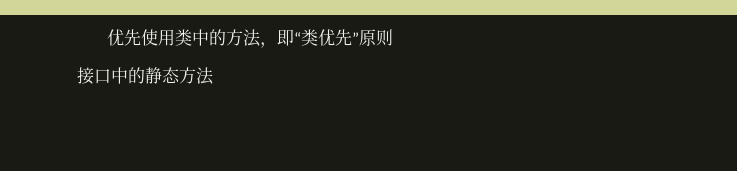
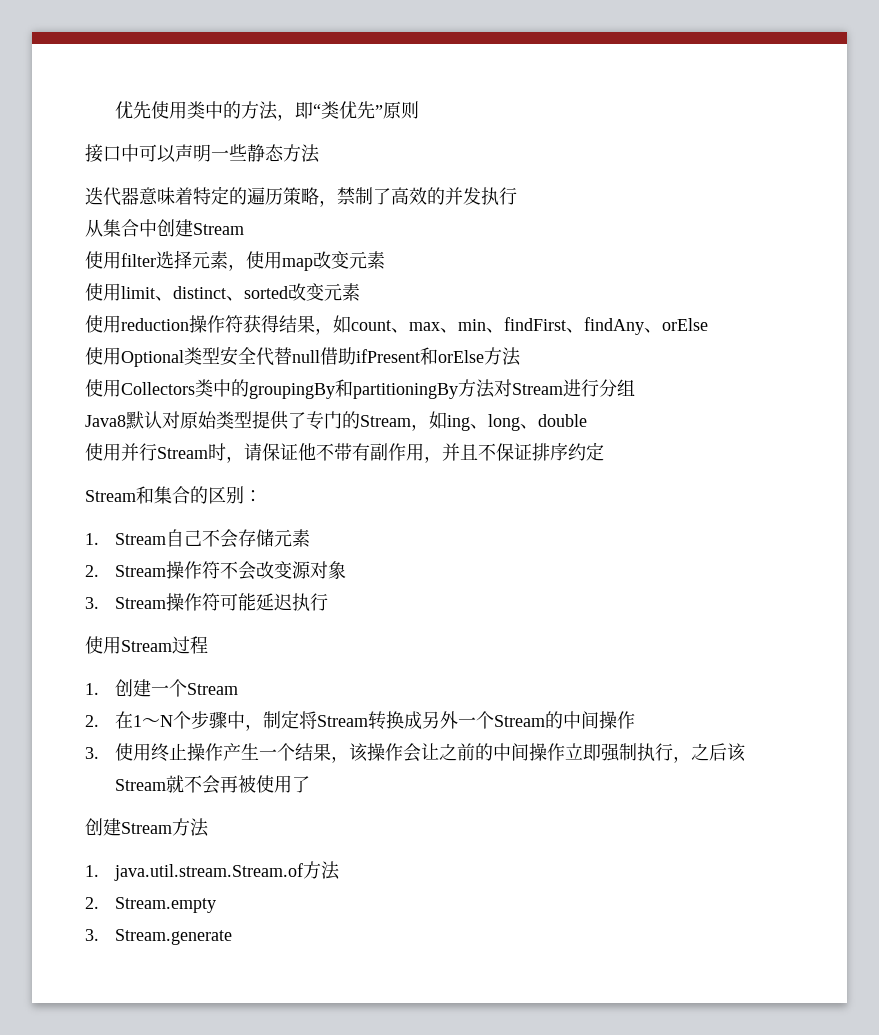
- 接口中的静态方法
+ 接口中可以声明一些静态方法
+ 迭代器意味着特定的遍历策略，禁制了高效的并发执行
+ 从集合中创建Stream
+ 使用filter选择元素，使用map改变元素
+ 使用limit、distinct、sorted改变元素
+ 使用reduction操作符获得结果，如count、max、min、findFirst、findAny、orElse
+ 使用Optional类型安全代替null借助ifPresent和orElse方法
+ 使用Collectors类中的groupingBy和partitioningBy方法对Stream进行分组
+ Java8默认对原始类型提供了专门的Stream，如ing、long、double
+ 使用并行Stream时，请保证他不带有副作用，并且不保证排序约定
+ Stream和集合的区别：
+ 1. Stream自己不会存储元素
+ 2. Stream操作符不会改变源对象
+ 3. Stream操作符可能延迟执行
+ 使用Stream过程
+ 1.创建一个Stream
+ 2.在1～N个步骤中，制定将Stream转换成另外一个Stream的中间操作
+ 3.使用终止操作产生一个结果，该操作会让之前的中间操作立即强制执行，之后该Stream就不会再被使用了
+ 创建Stream方法
+ 1. java.util.stream.Stream.of方法
+ 2. Stream.empty
+ 3. Stream.generate

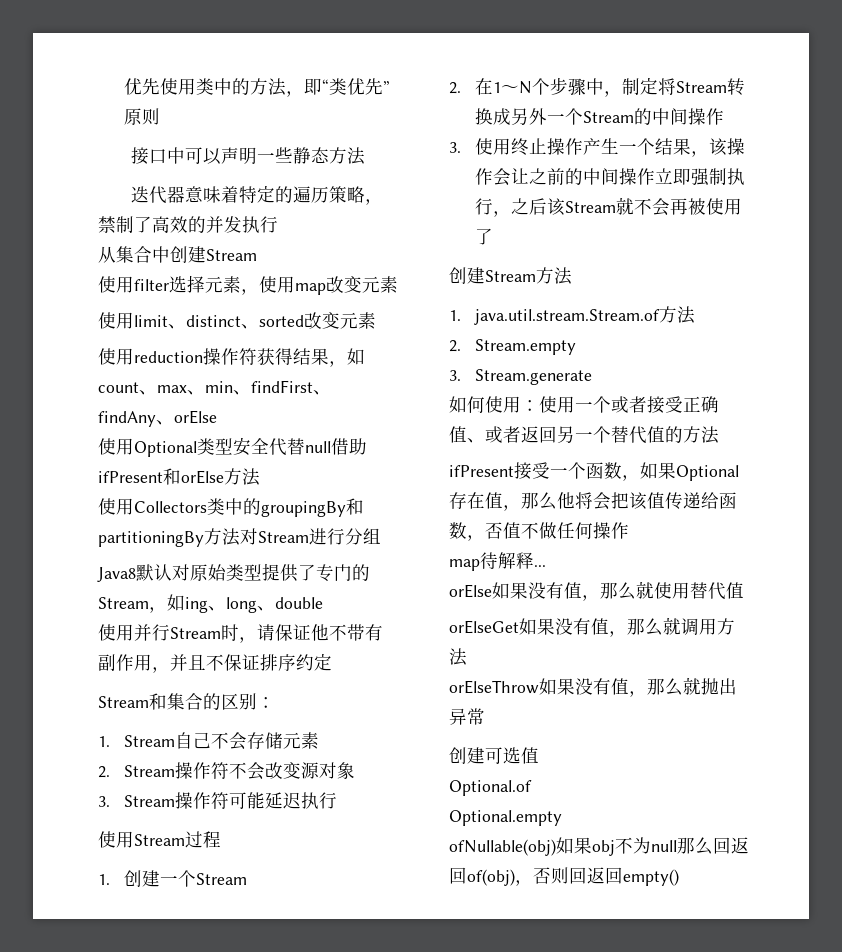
+ 如何使用：使用一个或者接受正确值、或者返回另一个替代值的方法
+ ifPresent接受一个函数，如果Optional存在值，那么他将会把该值传递给函数，否值不做任何操作
+ map待解释...
+ orElse如果没有值，那么就使用替代值
+ orElseGet如果没有值，那么就调用方法
+ orElseThrow如果没有值，那么就抛出异常
+ 创建可选值
+ Optional.of
+ Optional.empty
+ ofNullable(obj)如果obj不为null那么回返回of(obj)，否则回返回empty()

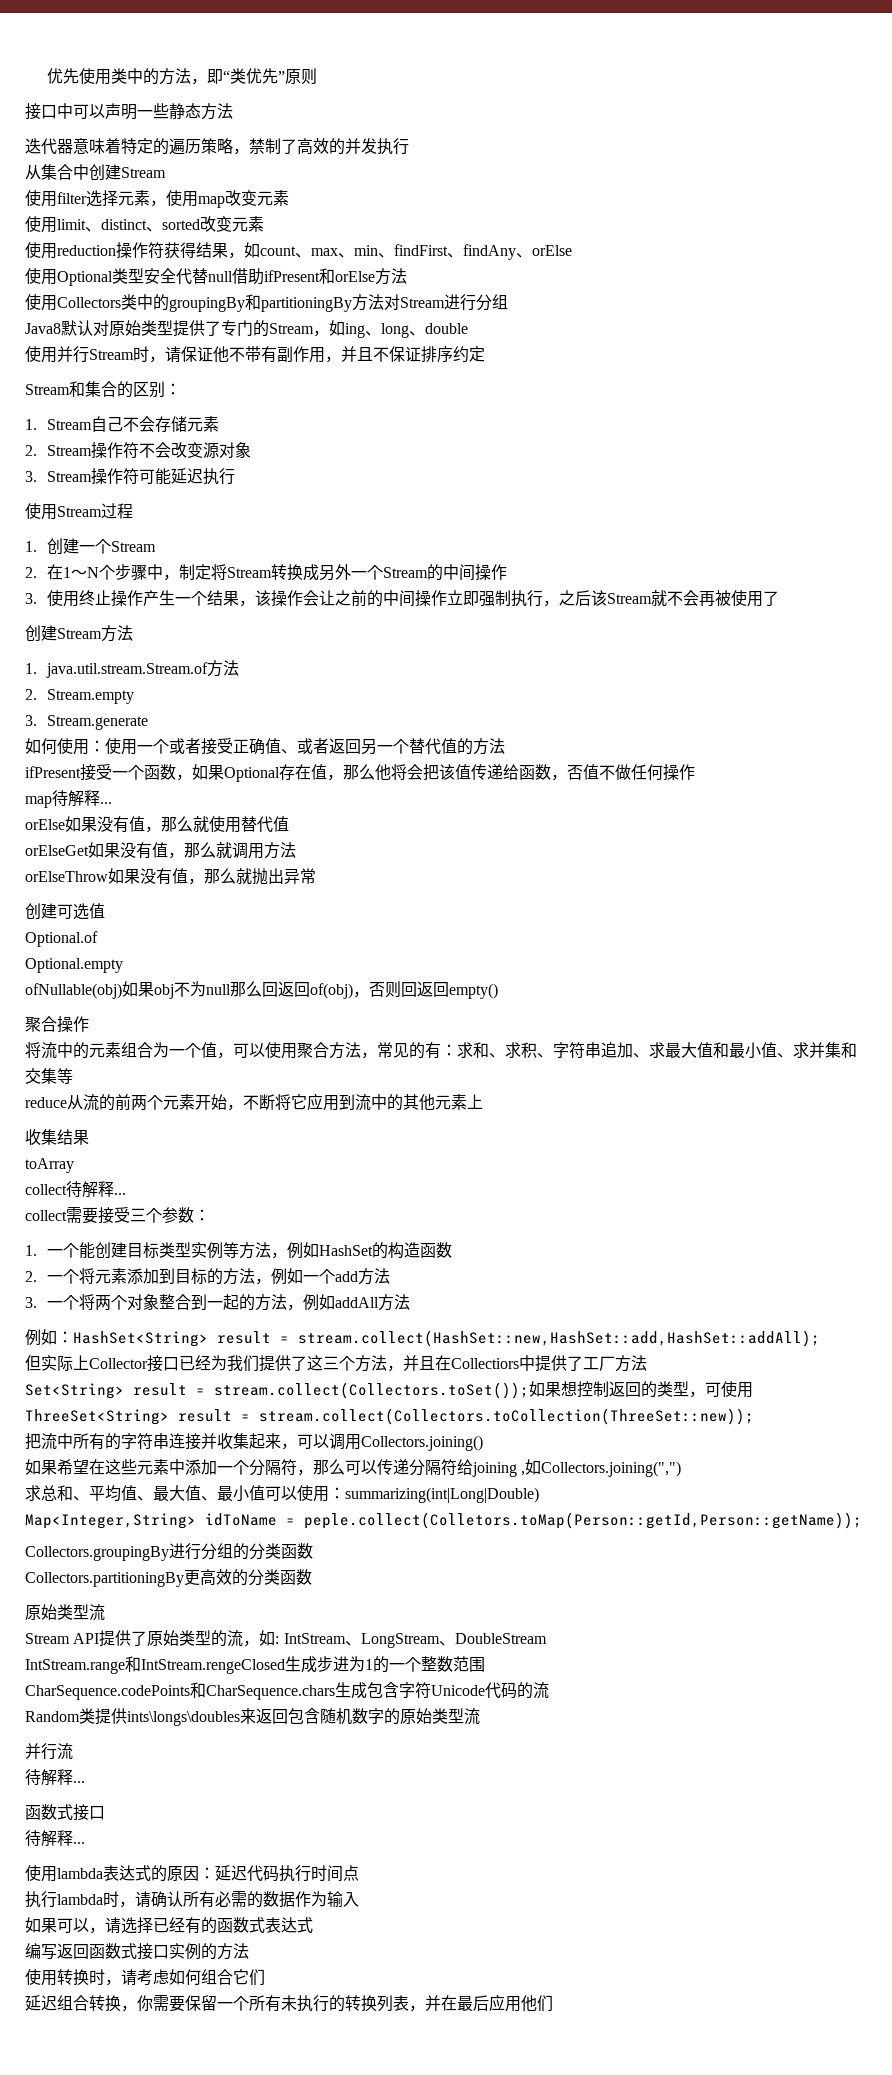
+ 聚合操作
+ 将流中的元素组合为一个值，可以使用聚合方法，常见的有：求和、求积、字符串追加、求最大值和最小值、求并集和交集等
+ reduce从流的前两个元素开始，不断将它应用到流中的其他元素上
+ 收集结果
+ toArray
+ collect待解释...
+ collect需要接受三个参数：
+ 1.一个能创建目标类型实例等方法，例如HashSet的构造函数
+ 2.一个将元素添加到目标的方法，例如一个add方法
+ 3.一个将两个对象整合到一起的方法，例如addAll方法
+ 例如：HashSet<String> result = stream.collect(HashSet::new,HashSet::add,HashSet::addAll);
+ 但实际上Collector接口已经为我们提供了这三个方法，并且在Collectiors中提供了工厂方法
+ Set<String> result = stream.collect(Collectors.toSet());如果想控制返回的类型，可使用ThreeSet<String> result = stream.collect(Collectors.toCollection(ThreeSet::new));
+ 把流中所有的字符串连接并收集起来，可以调用Collectors.joining()
+ 如果希望在这些元素中添加一个分隔符，那么可以传递分隔符给joining ,如Collectors.joining(",")
+ 求总和、平均值、最大值、最小值可以使用：summarizing(int|Long|Double)
+ Map<Integer,String> idToName = peple.collect(Colletors.toMap(Person::getId,Person::getName));
+ Collectors.groupingBy进行分组的分类函数
+ Collectors.partitioningBy更高效的分类函数
+ 原始类型流
+ Stream API提供了原始类型的流，如: IntStream、LongStream、DoubleStream
+ IntStream.range和IntStream.rengeClosed生成步进为1的一个整数范围
+ CharSequence.codePoints和CharSequence.chars生成包含字符Unicode代码的流
+ Random类提供ints\longs\doubles来返回包含随机数字的原始类型流
+ 并行流
+ 待解释...
+ 函数式接口
+ 待解释...
+ 使用lambda表达式的原因：延迟代码执行时间点
+ 执行lambda时，请确认所有必需的数据作为输入
+ 如果可以，请选择已经有的函数式表达式
+ 编写返回函数式接口实例的方法
+ 使用转换时，请考虑如何组合它们
+ 延迟组合转换，你需要保留一个所有未执行的转换列表，并在最后应用他们

